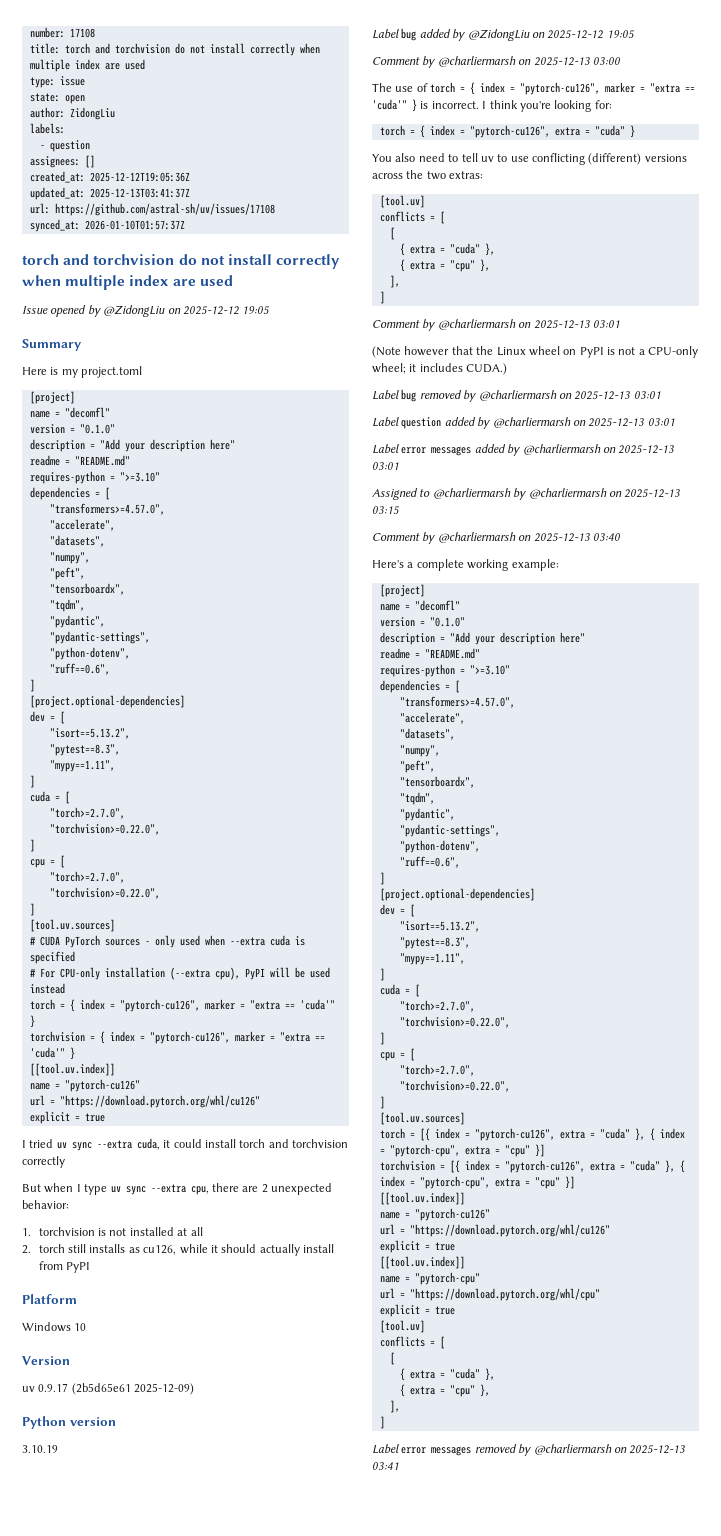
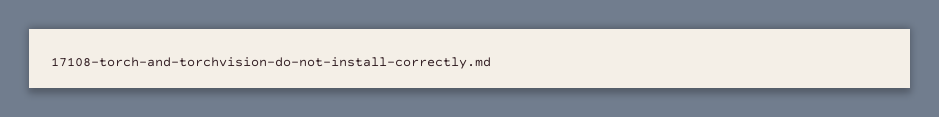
- number: 17108
- title: torch and torchvision do not install correctly when multiple index are used
- type: issue
- state: open
- author: ZidongLiu
- labels:
- - question
- assignees: []
- created_at: 2025-12-12T19:05:36Z
- updated_at: 2025-12-13T03:41:37Z
- url: https://github.com/astral-sh/uv/issues/17108
- synced_at: 2026-01-10T01:57:37Z
- torch and torchvision do not install correctly when multiple index are used
- Issue opened by @ZidongLiu on 2025-12-12 19:05
- Summary
- Here is my project.toml
- [project]
- name = "decomfl"
- version = "0.1.0"
- description = "Add your description here"
- readme = "README.md"
- requires-python = ">=3.10"
- dependencies = [
- "transformers>=4.57.0",
- "accelerate",
- "datasets",
- "numpy",
- "peft",
- "tensorboardx",
- "tqdm",
- "pydantic",
- "pydantic-settings",
- "python-dotenv",
- "ruff==0.6",
- ]
- [project.optional-dependencies]
- dev = [
- "isort==5.13.2",
- "pytest==8.3",
- "mypy==1.11",
- ]
- cuda = [
- "torch>=2.7.0",
- "torchvision>=0.22.0",
- ]
- cpu = [
- "torch>=2.7.0",
- "torchvision>=0.22.0",
- ]
- [tool.uv.sources]
- # CUDA PyTorch sources - only used when --extra cuda is specified
- # For CPU-only installation (--extra cpu), PyPI will be used instead
- torch = { index = "pytorch-cu126", marker = "extra == 'cuda'" }
- torchvision = { index = "pytorch-cu126", marker = "extra == 'cuda'" }
- [[tool.uv.index]]
- name = "pytorch-cu126"
- url = "https://download.pytorch.org/whl/cu126"
- explicit = true
- I tried uv sync --extra cuda, it could install torch and torchvision correctly
- But when I type uv sync --extra cpu, there are 2 unexpected behavior:
- 1. torchvision is not installed at all
- 2. torch still installs as cu126, while it should actually install from PyPI
- Platform
- Windows 10
- Version
- uv 0.9.17 (2b5d65e61 2025-12-09)
- Python version
- 3.10.19
- Label bug added by @ZidongLiu on 2025-12-12 19:05
- Comment by @charliermarsh on 2025-12-13 03:00
- The use of torch = { index = "pytorch-cu126", marker = "extra == 'cuda'" } is incorrect. I think you're looking for:
- torch = { index = "pytorch-cu126", extra = "cuda" }
- You also need to tell uv to use conflicting (different) versions across the two extras:
- [tool.uv]
- conflicts = [
- [
- { extra = "cuda" },
- { extra = "cpu" },
- ],
- ]
- Comment by @charliermarsh on 2025-12-13 03:01
- (Note however that the Linux wheel on PyPI is not a CPU-only wheel; it includes CUDA.)
- Label bug removed by @charliermarsh on 2025-12-13 03:01
- Label question added by @charliermarsh on 2025-12-13 03:01
- Label error messages added by @charliermarsh on 2025-12-13 03:01
- Assigned to @charliermarsh by @charliermarsh on 2025-12-13 03:15
- Comment by @charliermarsh on 2025-12-13 03:40
- Here's a complete working example:
- [project]
- name = "decomfl"
- version = "0.1.0"
- description = "Add your description here"
- readme = "README.md"
- requires-python = ">=3.10"
- dependencies = [
- "transformers>=4.57.0",
- "accelerate",
- "datasets",
- "numpy",
- "peft",
- "tensorboardx",
- "tqdm",
- "pydantic",
- "pydantic-settings",
- "python-dotenv",
- "ruff==0.6",
- ]
- [project.optional-dependencies]
- dev = [
- "isort==5.13.2",
- "pytest==8.3",
- "mypy==1.11",
- ]
- cuda = [
- "torch>=2.7.0",
- "torchvision>=0.22.0",
- ]
- cpu = [
- "torch>=2.7.0",
- "torchvision>=0.22.0",
- ]
- [tool.uv.sources]
- torch = [{ index = "pytorch-cu126", extra = "cuda" }, { index = "pytorch-cpu", extra = "cpu" }]
- torchvision = [{ index = "pytorch-cu126", extra = "cuda" }, { index = "pytorch-cpu", extra = "cpu" }]
- [[tool.uv.index]]
- name = "pytorch-cu126"
- url = "https://download.pytorch.org/whl/cu126"
- explicit = true
- [[tool.uv.index]]
- name = "pytorch-cpu"
- url = "https://download.pytorch.org/whl/cpu"
- explicit = true
- [tool.uv]
- conflicts = [
- [
- { extra = "cuda" },
- { extra = "cpu" },
- ],
- ]
- Label error messages removed by @charliermarsh on 2025-12-13 03:41
+ 17108-torch-and-torchvision-do-not-install-correctly.md

